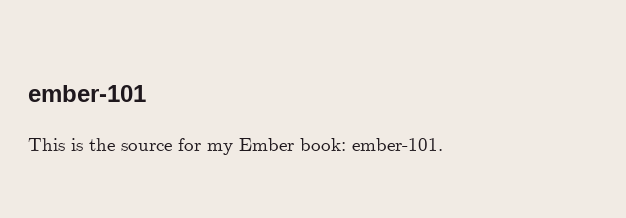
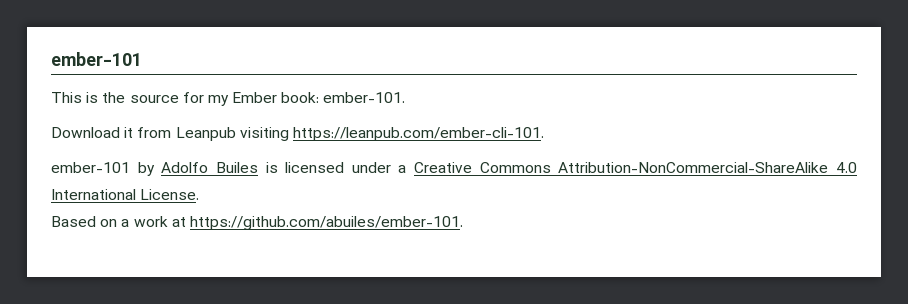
+ Download it from Leanpub visiting https://leanpub.com/ember-cli-101.
+ ember-101 by Adolfo Builes is licensed under a Creative Commons Attribution-NonCommercial-ShareAlike 4.0 International License.
+ Based on a work at https://github.com/abuiles/ember-101.

